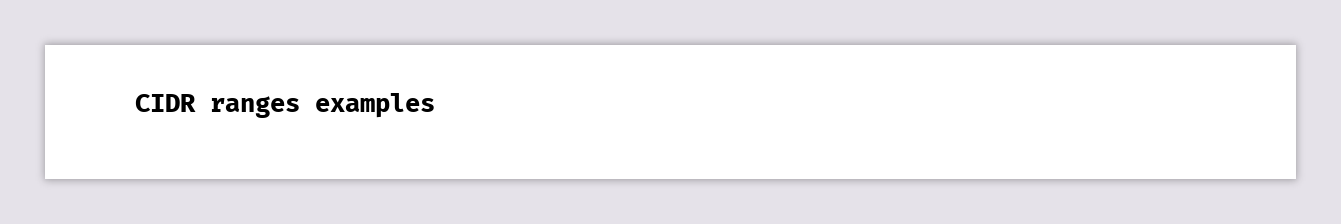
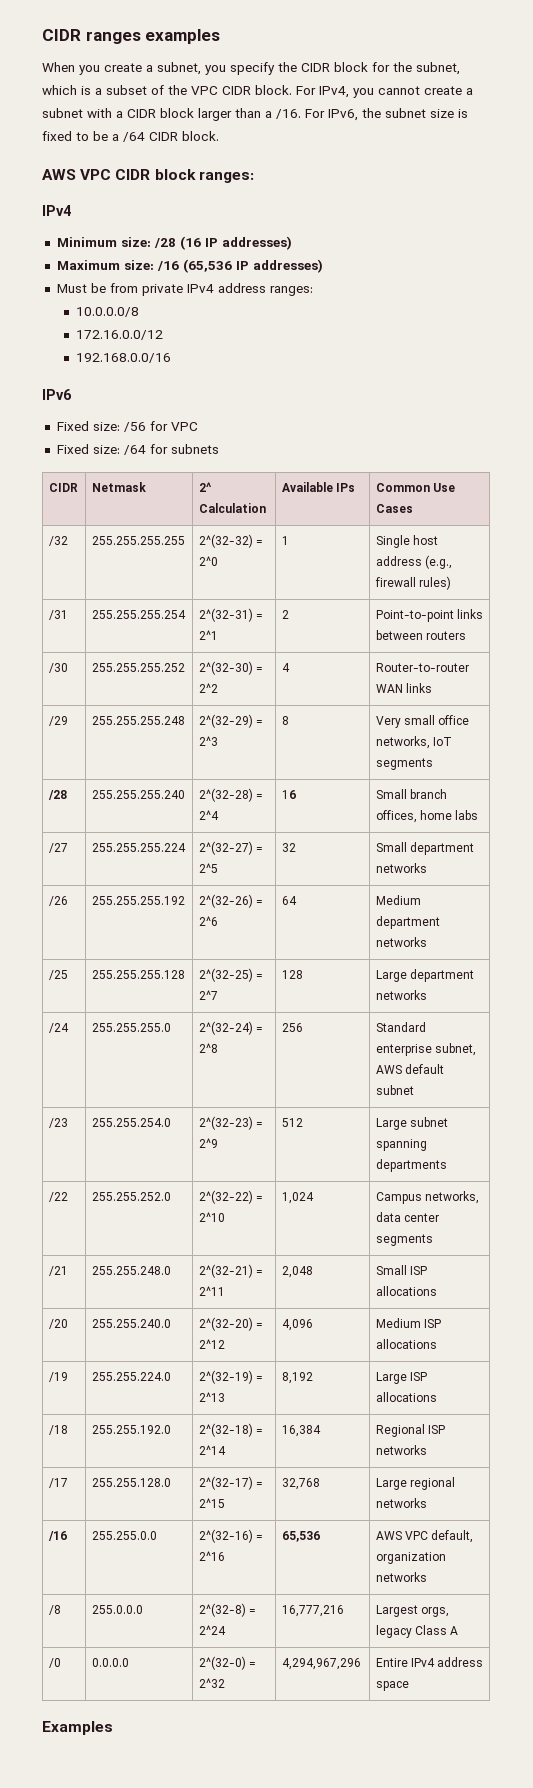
+ When you create a subnet, you specify the CIDR block for the subnet, which is a subset of the VPC CIDR block. For IPv4, you cannot create a subnet with a CIDR block larger than a /16. For IPv6, the subnet size is fixed to be a /64 CIDR block.
+ AWS VPC CIDR block ranges:
+ IPv4
+ Minimum size: /28 (16 IP addresses)
+ Maximum size: /16 (65,536 IP addresses)
+ Must be from private IPv4 address ranges:
+ 10.0.0.0/8
+ 172.16.0.0/12
+ 192.168.0.0/16
+ IPv6
+ Fixed size: /56 for VPC
+ Fixed size: /64 for subnets
+ CIDR | Netmask | 2^ Calculation | Available IPs | Common Use Cases
+ /32 | 255.255.255.255 | 2^(32-32) = 2^0 | 1 | Single host address (e.g., firewall rules)
+ /31 | 255.255.255.254 | 2^(32-31) = 2^1 | 2 | Point-to-point links between routers
+ /30 | 255.255.255.252 | 2^(32-30) = 2^2 | 4 | Router-to-router WAN links
+ /29 | 255.255.255.248 | 2^(32-29) = 2^3 | 8 | Very small office networks, IoT segments
+ /28 | 255.255.255.240 | 2^(32-28) = 2^4 | 16 | Small branch offices, home labs
+ /27 | 255.255.255.224 | 2^(32-27) = 2^5 | 32 | Small department networks
+ /26 | 255.255.255.192 | 2^(32-26) = 2^6 | 64 | Medium department networks
+ /25 | 255.255.255.128 | 2^(32-25) = 2^7 | 128 | Large department networks
+ /24 | 255.255.255.0 | 2^(32-24) = 2^8 | 256 | Standard enterprise subnet, AWS default subnet
+ /23 | 255.255.254.0 | 2^(32-23) = 2^9 | 512 | Large subnet spanning departments
+ /22 | 255.255.252.0 | 2^(32-22) = 2^10 | 1,024 | Campus networks, data center segments
+ /21 | 255.255.248.0 | 2^(32-21) = 2^11 | 2,048 | Small ISP allocations
+ /20 | 255.255.240.0 | 2^(32-20) = 2^12 | 4,096 | Medium ISP allocations
+ /19 | 255.255.224.0 | 2^(32-19) = 2^13 | 8,192 | Large ISP allocations
+ /18 | 255.255.192.0 | 2^(32-18) = 2^14 | 16,384 | Regional ISP networks
+ /17 | 255.255.128.0 | 2^(32-17) = 2^15 | 32,768 | Large regional networks
+ /16 | 255.255.0.0 | 2^(32-16) = 2^16 | 65,536 | AWS VPC default, organization networks
+ /8 | 255.0.0.0 | 2^(32-8) = 2^24 | 16,777,216 | Largest orgs, legacy Class A
+ /0 | 0.0.0.0 | 2^(32-0) = 2^32 | 4,294,967,296 | Entire IPv4 address space
+ Examples

